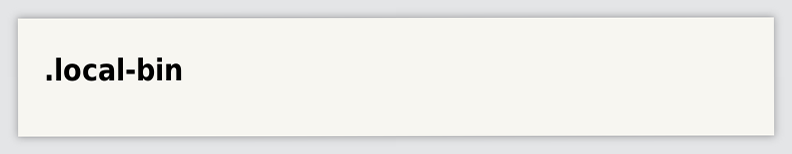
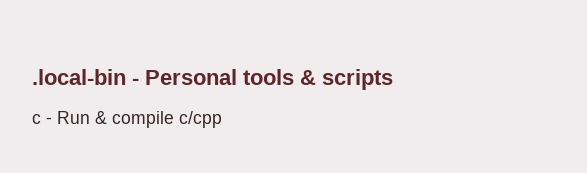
- .local-bin
+ .local-bin - Personal tools & scripts
+ c - Run & compile c/cpp

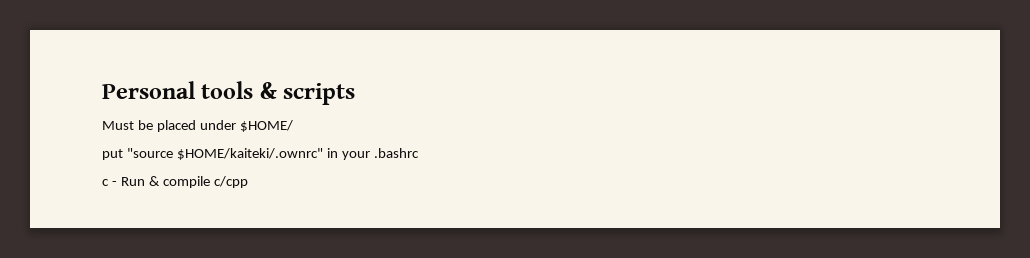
- .local-bin - Personal tools & scripts
+ Personal tools & scripts
+ Must be placed under $HOME/
+ put "source $HOME/kaiteki/.ownrc" in your .bashrc

